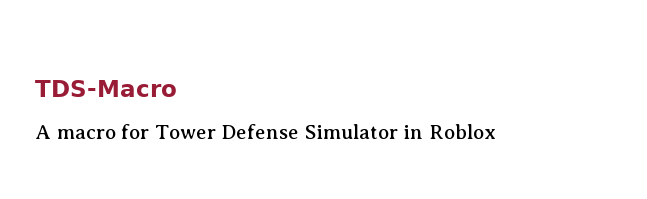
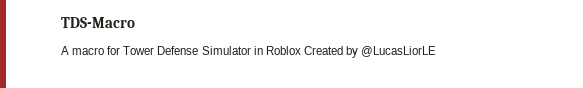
- A macro for Tower Defense Simulator in Roblox
+ A macro for Tower Defense Simulator in Roblox Created by @LucasLiorLE

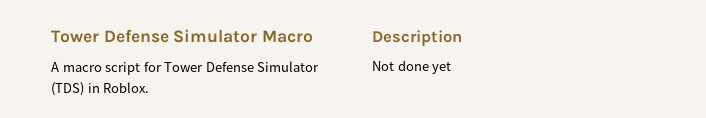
- TDS-Macro
+ Tower Defense Simulator Macro
- A macro for Tower Defense Simulator in Roblox Created by @LucasLiorLE
+ A macro script for Tower Defense Simulator (TDS) in Roblox.
+ Description
+ Not done yet

